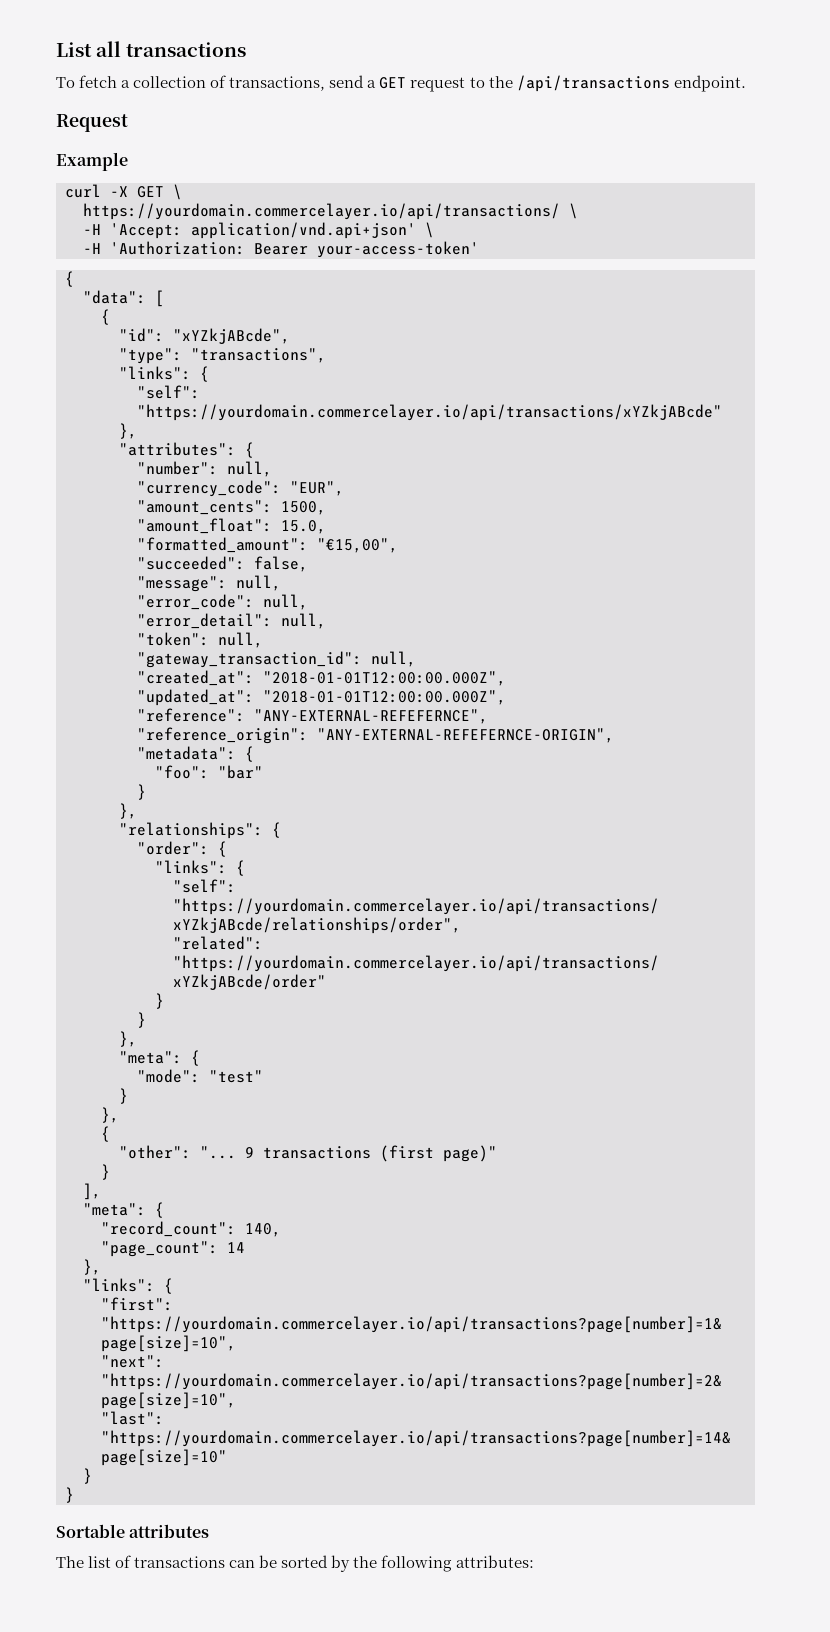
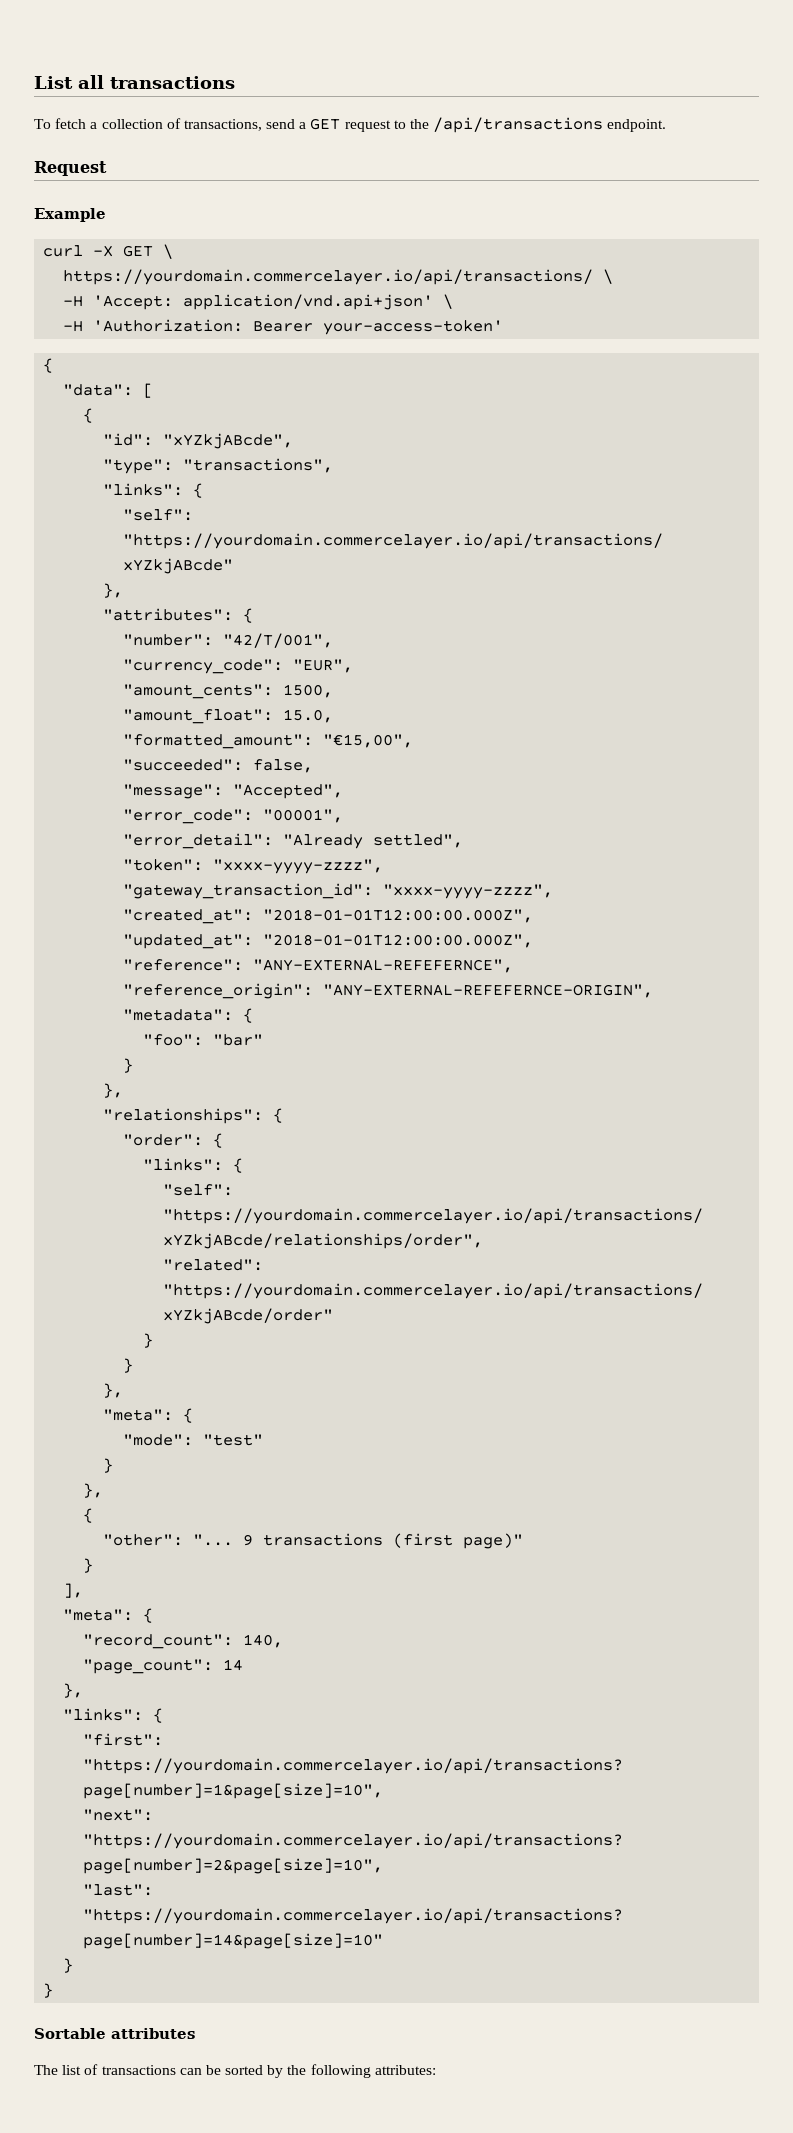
- "number": null,
+ "number": "42/T/001",
- "message": null,
+ "message": "Accepted",
- "error_code": null,
+ "error_code": "00001",
- "error_detail": null,
+ "error_detail": "Already settled",
- "token": null,
+ "token": "xxxx-yyyy-zzzz",
- "gateway_transaction_id": null,
+ "gateway_transaction_id": "xxxx-yyyy-zzzz",

